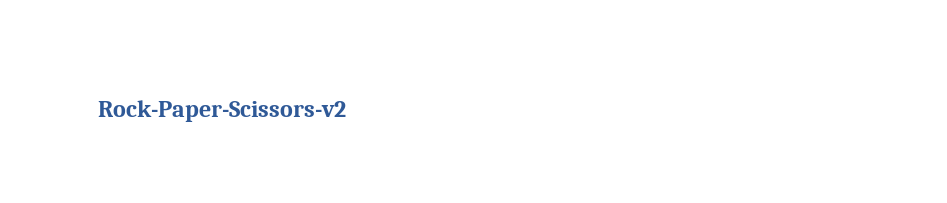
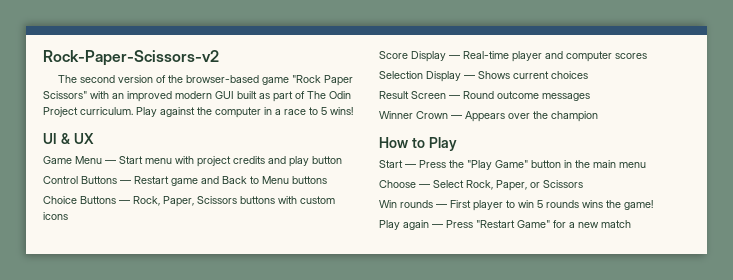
+ The second version of the browser-based game "Rock Paper Scissors" with an improved modern GUI built as part of The Odin Project curriculum. Play against the computer in a race to 5 wins!
+ UI & UX
+ Game Menu — Start menu with project credits and play button
+ Control Buttons — Restart game and Back to Menu buttons
+ Choice Buttons — Rock, Paper, Scissors buttons with custom icons
+ Score Display — Real-time player and computer scores
+ Selection Display — Shows current choices
+ Result Screen — Round outcome messages
+ Winner Crown — Appears over the champion
+ How to Play
+ Start — Press the "Play Game" button in the main menu
+ Choose — Select Rock, Paper, or Scissors
+ Win rounds — First player to win 5 rounds wins the game!
+ Play again — Press "Restart Game" for a new match

